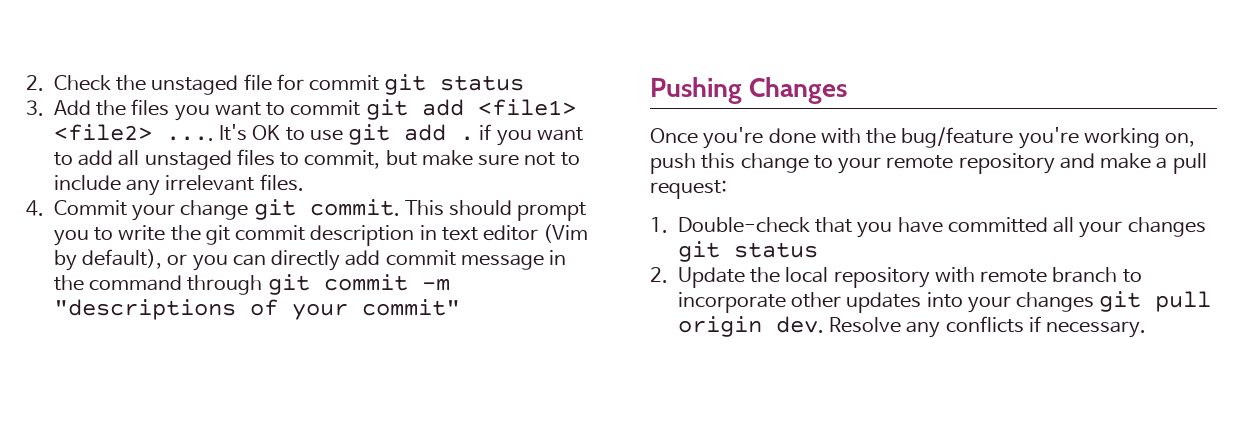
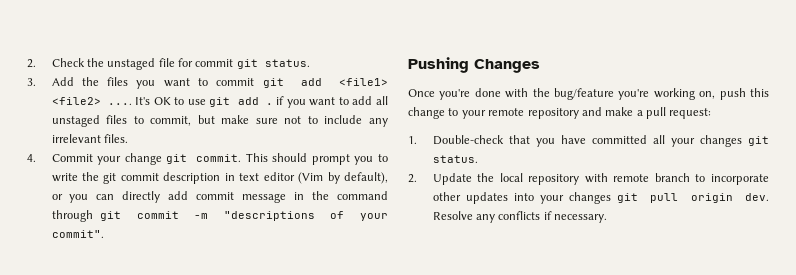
- 2. Check the unstaged file for commit git status
+ 2. Check the unstaged file for commit git status.
- This should prompt you to write the git commit description in text editor (Vim by default), or you can directly add commit message in the command through git commit -m "descriptions of your commit"
+ This should prompt you to write the git commit description in text editor (Vim by default), or you can directly add commit message in the command through git commit -m "descriptions of your commit".
- 1. Double-check that you have committed all your changes git status
+ 1. Double-check that you have committed all your changes git status.

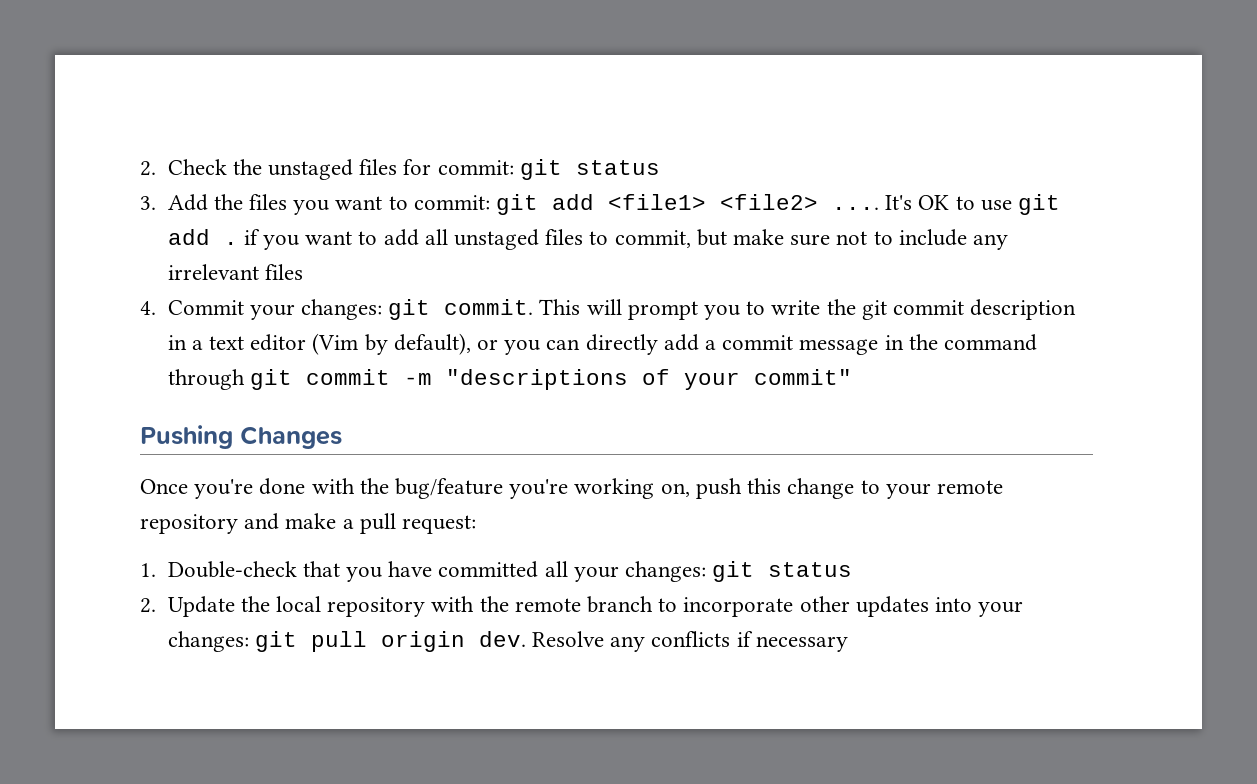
- 2. Check the unstaged file for commit git status.
+ 2. Check the unstaged files for commit: git status
- 3. Add the files you want to commit git add <file1> <file2> ....
+ 3. Add the files you want to commit: git add <file1> <file2> ....
- It's OK to use git add . if you want to add all unstaged files to commit, but make sure not to include any irrelevant files.
+ It's OK to use git add . if you want to add all unstaged files to commit, but make sure not to include any irrelevant files
- 4. Commit your change git commit.
+ 4. Commit your changes: git commit.
- This should prompt you to write the git commit description in text editor (Vim by default), or you can directly add commit message in the command through git commit -m "descriptions of your commit".
+ This will prompt you to write the git commit description in a text editor (Vim by default), or you can directly add a commit message in the command through git commit -m "descriptions of your commit"
- 1. Double-check that you have committed all your changes git status.
+ 1. Double-check that you have committed all your changes: git status
- 2. Update the local repository with remote branch to incorporate other updates into your changes git pull origin dev.
+ 2. Update the local repository with the remote branch to incorporate other updates into your changes: git pull origin dev.
- Resolve any conflicts if necessary.
+ Resolve any conflicts if necessary

